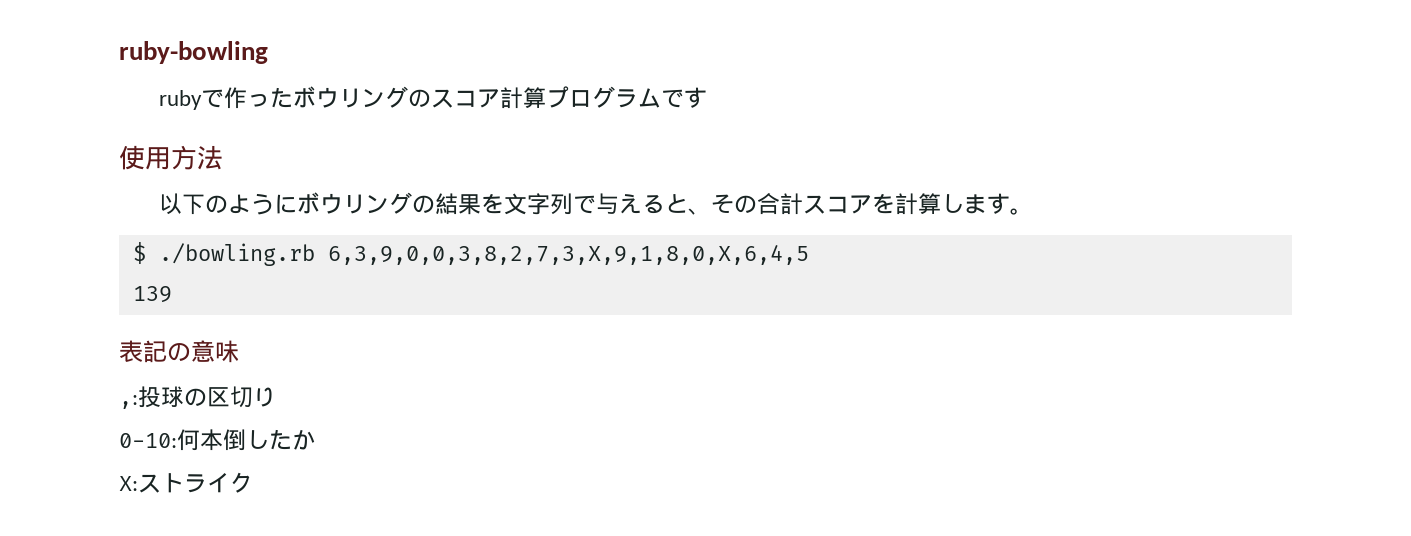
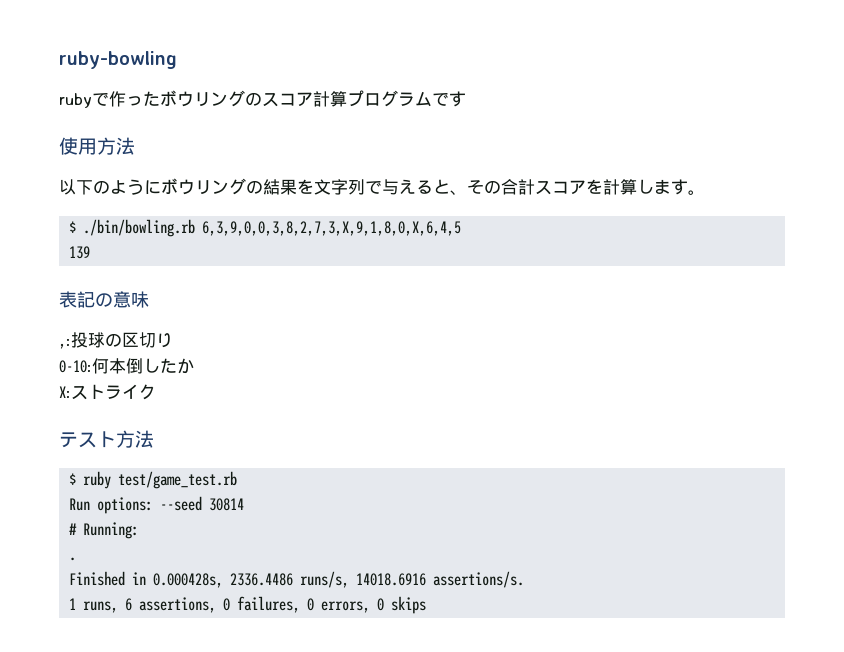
- $ ./bowling.rb 6,3,9,0,0,3,8,2,7,3,X,9,1,8,0,X,6,4,5
+ $ ./bin/bowling.rb 6,3,9,0,0,3,8,2,7,3,X,9,1,8,0,X,6,4,5
+ テスト方法
+ $ ruby test/game_test.rb
+ Run options: --seed 30814
+ # Running:
+ .
+ Finished in 0.000428s, 2336.4486 runs/s, 14018.6916 assertions/s.
+ 1 runs, 6 assertions, 0 failures, 0 errors, 0 skips

